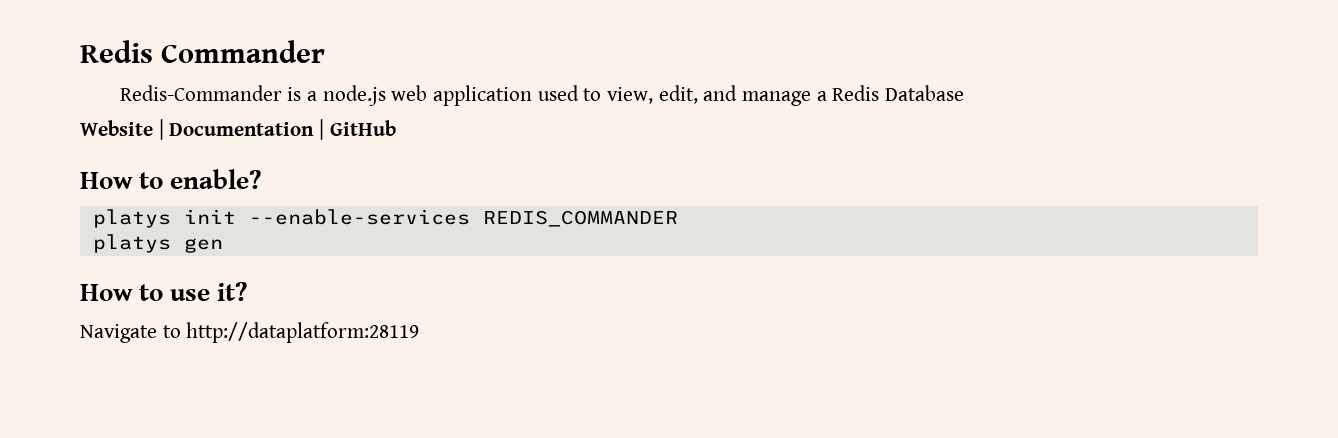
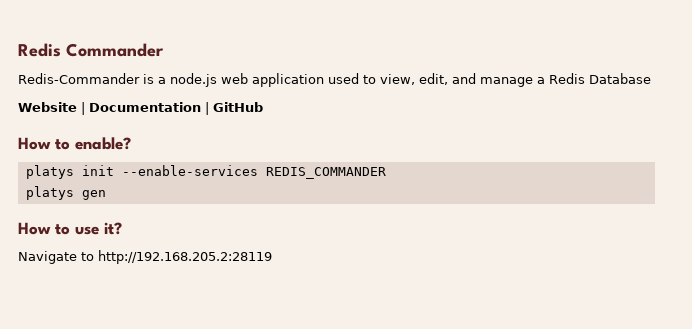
- Navigate to http://dataplatform:28119
+ Navigate to http://192.168.205.2:28119

